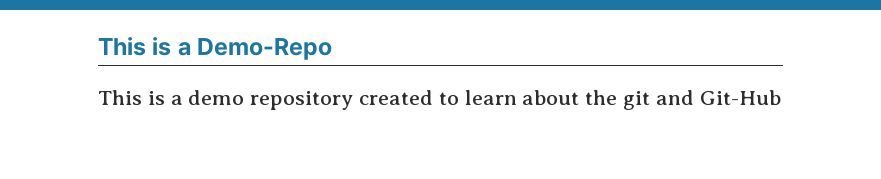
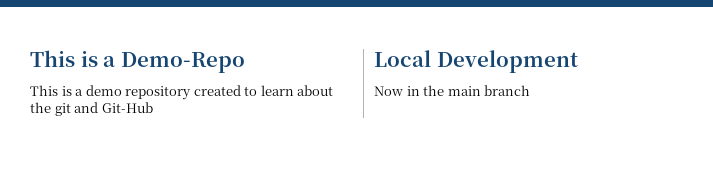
+ Local Development
+ Now in the main branch

